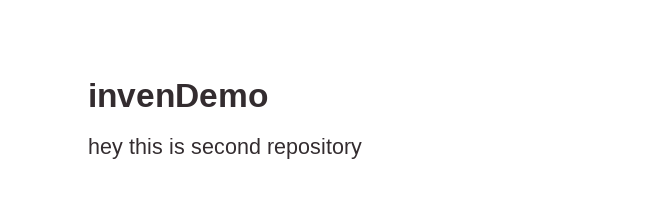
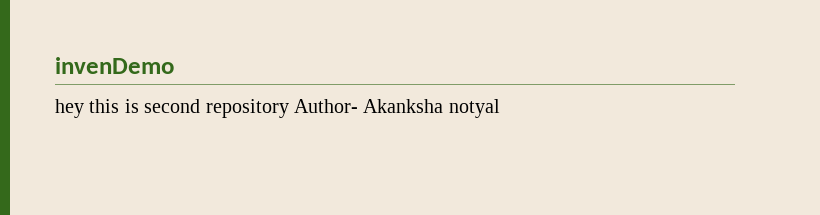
- hey this is second repository
+ hey this is second repository Author- Akanksha notyal

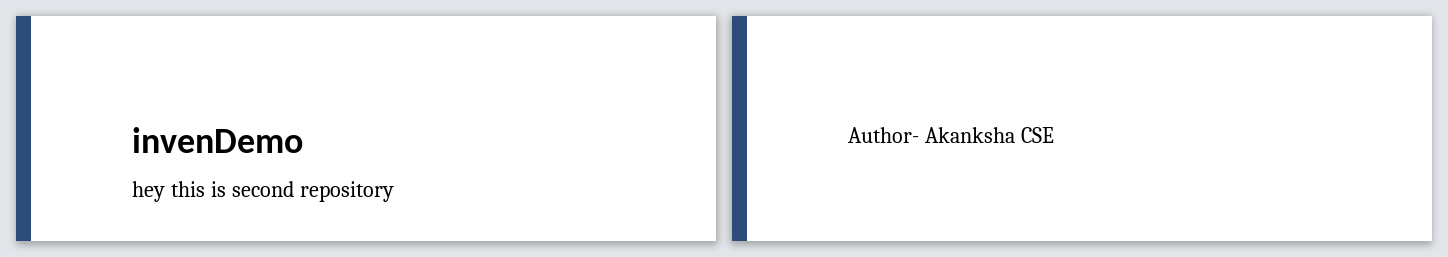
- hey this is second repository Author- Akanksha notyal
+ hey this is second repository
+ Author- Akanksha CSE

